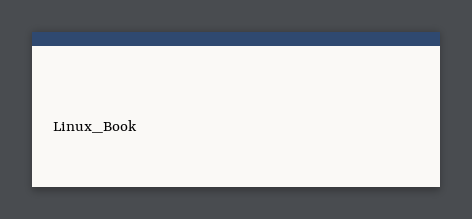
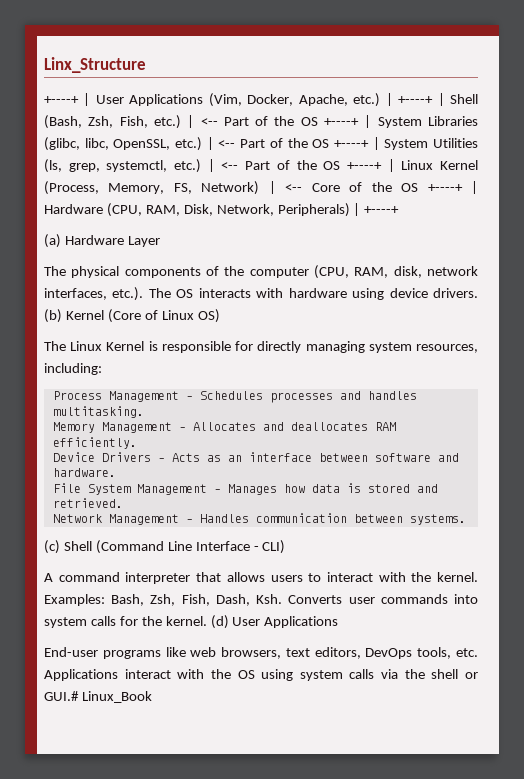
- Linux_Book
+ Linx_Structure
+ +----+ | User Applications (Vim, Docker, Apache, etc.) | +----+ | Shell (Bash, Zsh, Fish, etc.) | <-- Part of the OS +----+ | System Libraries (glibc, libc, OpenSSL, etc.) | <-- Part of the OS +----+ | System Utilities (ls, grep, systemctl, etc.) | <-- Part of the OS +----+ | Linux Kernel (Process, Memory, FS, Network) | <-- Core of the OS +----+ | Hardware (CPU, RAM, Disk, Network, Peripherals) | +----+
+ (a) Hardware Layer
+ The physical components of the computer (CPU, RAM, disk, network interfaces, etc.). The OS interacts with hardware using device drivers. (b) Kernel (Core of Linux OS)
+ The Linux Kernel is responsible for directly managing system resources, including:
+ Process Management – Schedules processes and handles multitasking.
+ Memory Management – Allocates and deallocates RAM efficiently.
+ Device Drivers – Acts as an interface between software and hardware.
+ File System Management – Manages how data is stored and retrieved.
+ Network Management – Handles communication between systems.
+ (c) Shell (Command Line Interface - CLI)
+ A command interpreter that allows users to interact with the kernel. Examples: Bash, Zsh, Fish, Dash, Ksh. Converts user commands into system calls for the kernel. (d) User Applications
+ End-user programs like web browsers, text editors, DevOps tools, etc. Applications interact with the OS using system calls via the shell or GUI.# Linux_Book

